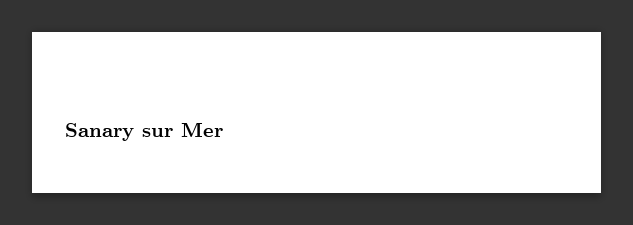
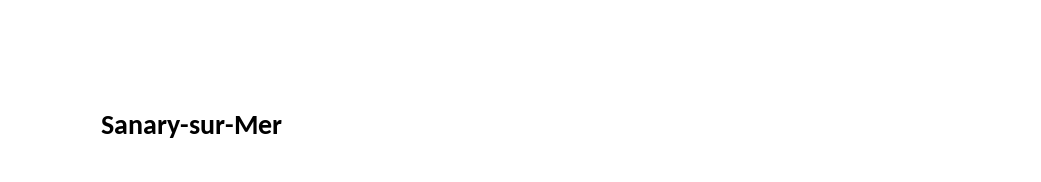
- Sanary sur Mer
+ Sanary-sur-Mer

